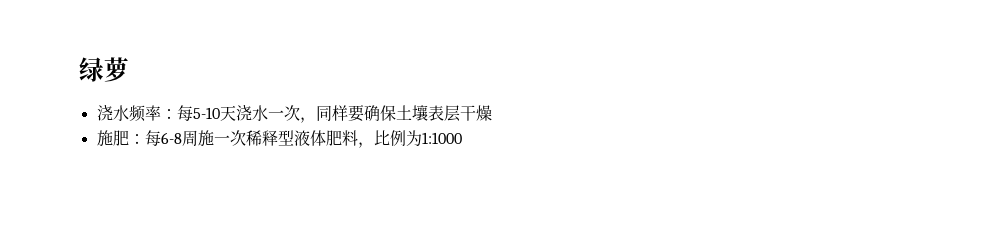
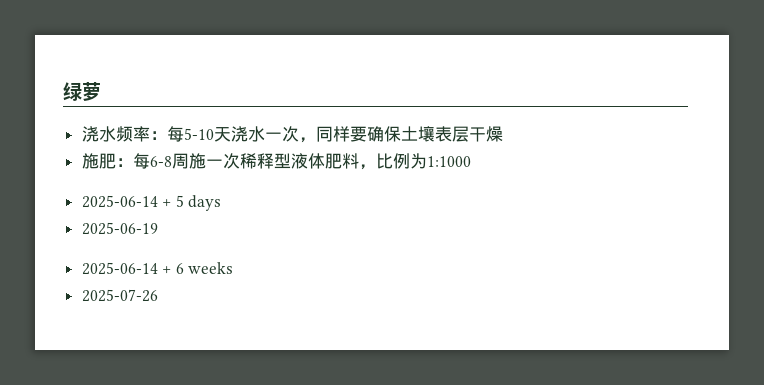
+ 2025-06-14 + 5 days
+ 2025-06-19
+ 2025-06-14 + 6 weeks
+ 2025-07-26

